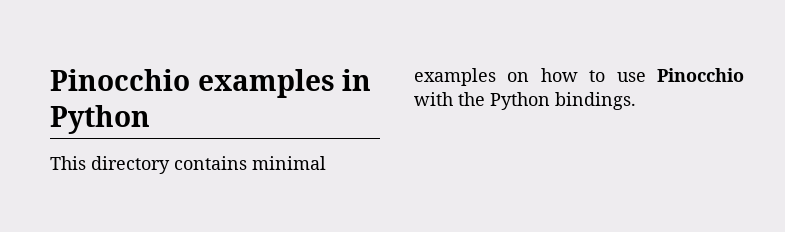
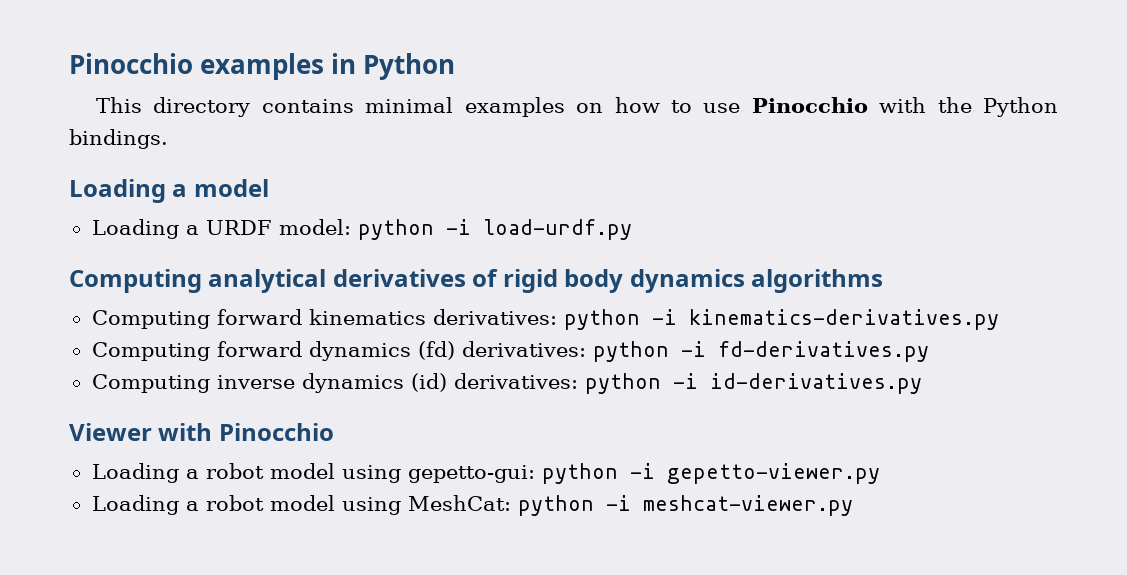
+ Loading a model
+ Loading a URDF model: python -i load-urdf.py
+ Computing analytical derivatives of rigid body dynamics algorithms
+ Computing forward kinematics derivatives: python -i kinematics-derivatives.py
+ Computing forward dynamics (fd) derivatives: python -i fd-derivatives.py
+ Computing inverse dynamics (id) derivatives: python -i id-derivatives.py
+ Viewer with Pinocchio
+ Loading a robot model using gepetto-gui: python -i gepetto-viewer.py
+ Loading a robot model using MeshCat: python -i meshcat-viewer.py

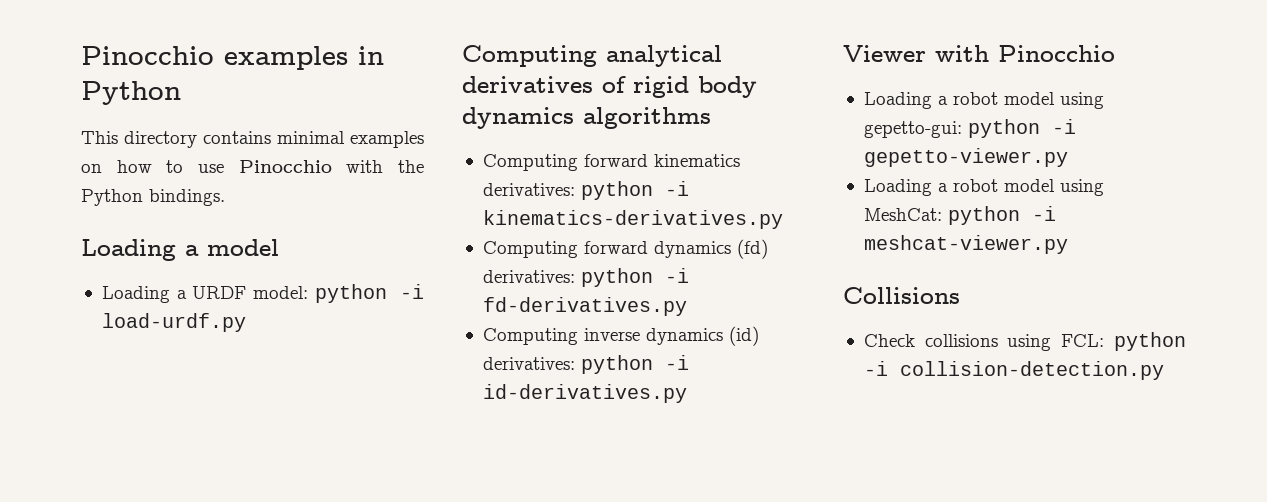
+ Collisions
+ Check collisions using FCL: python -i collision-detection.py

